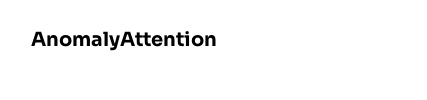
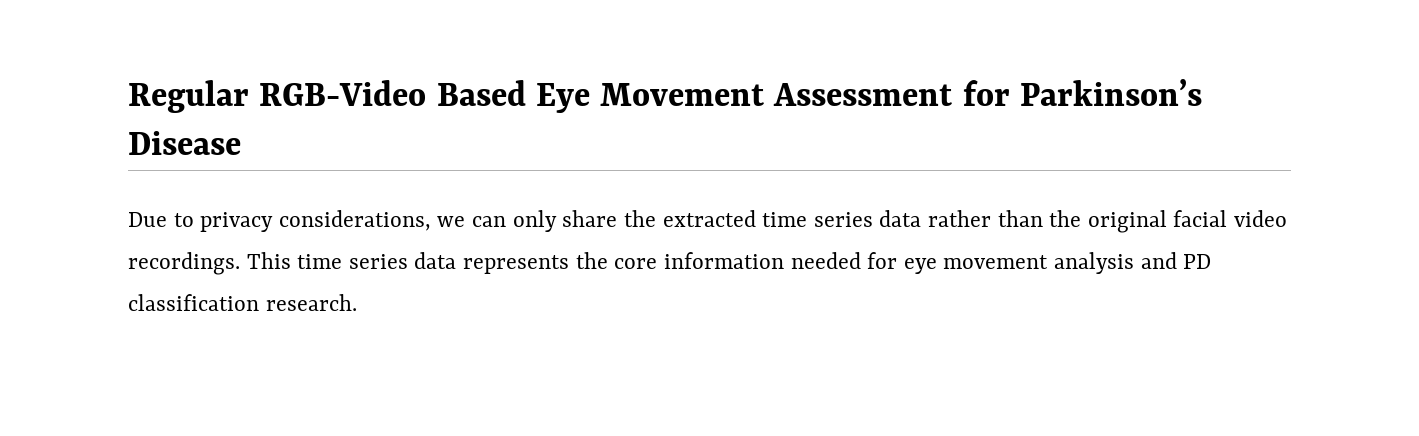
- AnomalyAttention
+ Regular RGB-Video Based Eye Movement Assessment for Parkinson’s Disease
+ Due to privacy considerations, we can only share the extracted time series data rather than the original facial video recordings. This time series data represents the core information needed for eye movement analysis and PD classification research.

